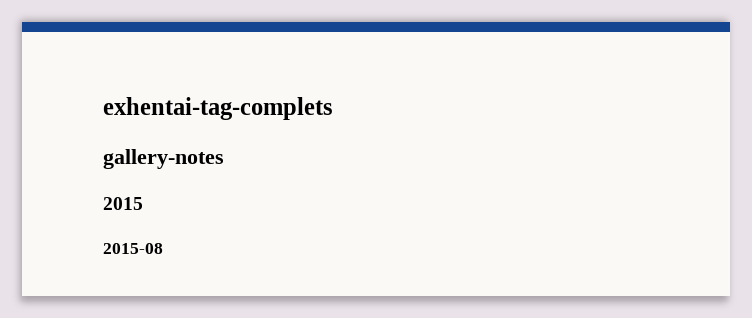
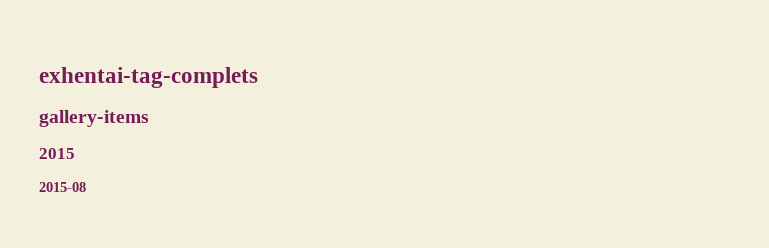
- gallery-notes
+ gallery-items

